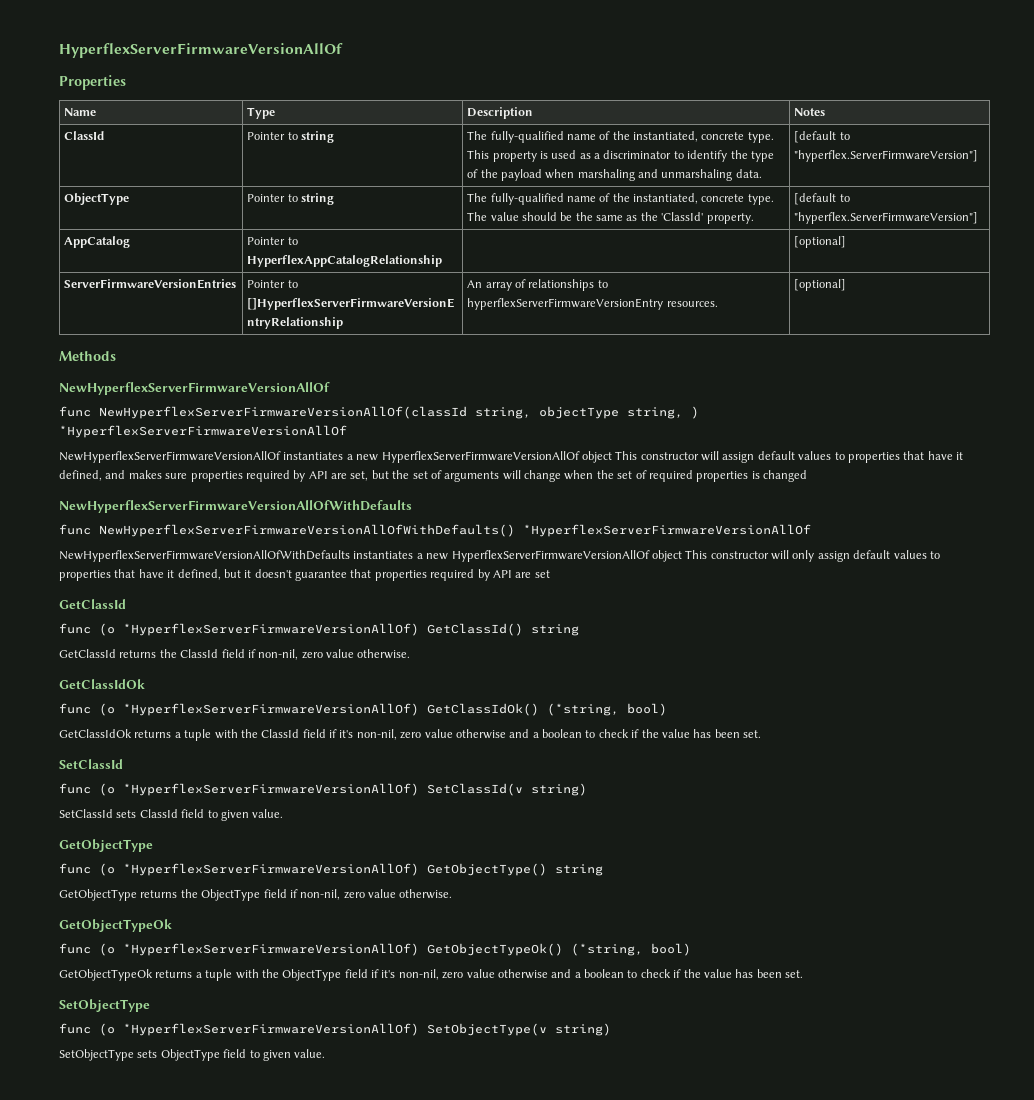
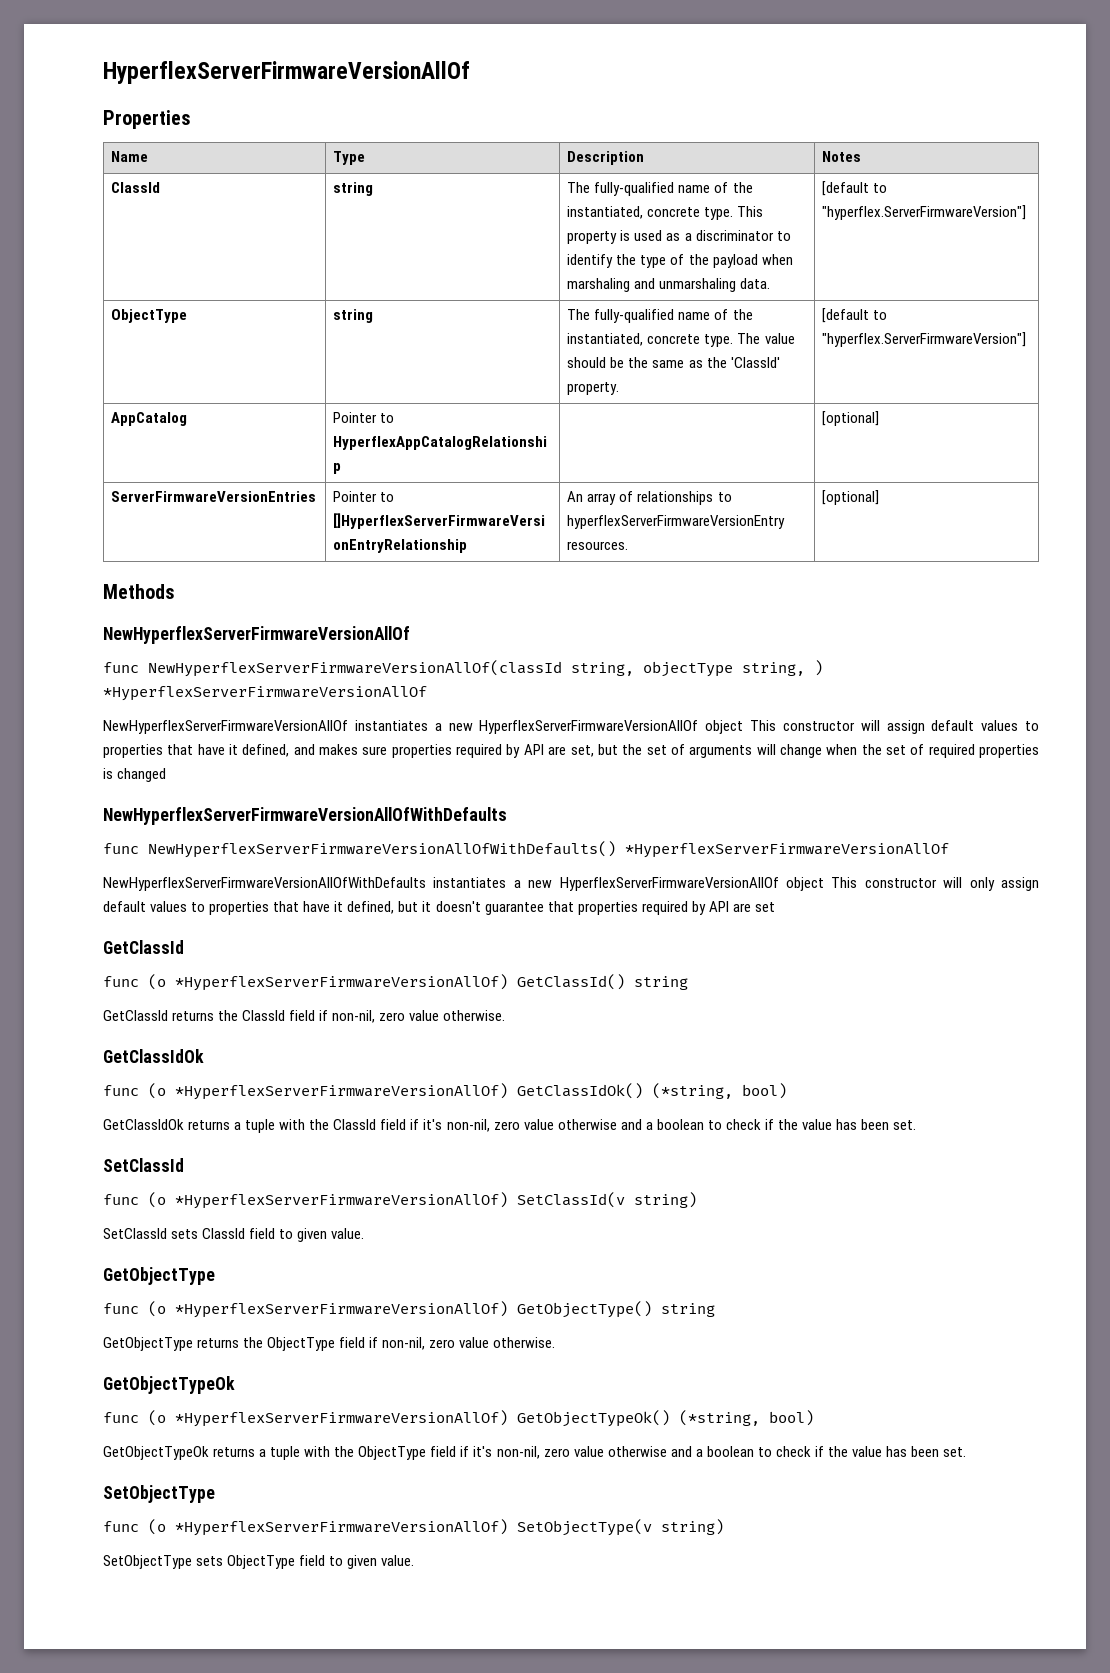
- ClassId | Pointer to string | The fully-qualified name of the instantiated, concrete type. This property is used as a discriminator to identify the type of the payload when marshaling and unmarshaling data. | [default to "hyperflex.ServerFirmwareVersion"]
+ ClassId | string | The fully-qualified name of the instantiated, concrete type. This property is used as a discriminator to identify the type of the payload when marshaling and unmarshaling data. | [default to "hyperflex.ServerFirmwareVersion"]
- ObjectType | Pointer to string | The fully-qualified name of the instantiated, concrete type. The value should be the same as the 'ClassId' property. | [default to "hyperflex.ServerFirmwareVersion"]
+ ObjectType | string | The fully-qualified name of the instantiated, concrete type. The value should be the same as the 'ClassId' property. | [default to "hyperflex.ServerFirmwareVersion"]

